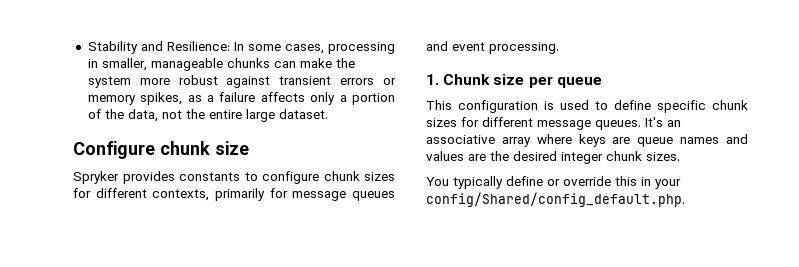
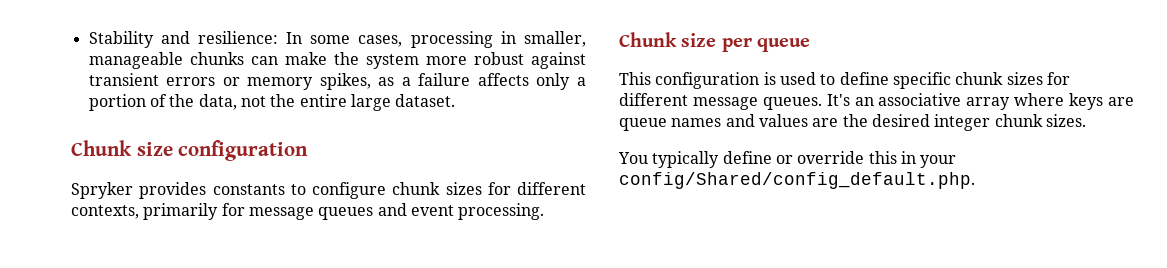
- Stability and Resilience: In some cases, processing in smaller, manageable chunks can make the system more robust against transient errors or memory spikes, as a failure affects only a portion of the data, not the entire large dataset.
+ Stability and resilience: In some cases, processing in smaller, manageable chunks can make the system more robust against transient errors or memory spikes, as a failure affects only a portion of the data, not the entire large dataset.
- Configure chunk size
+ Chunk size configuration
- 1. Chunk size per queue
+ Chunk size per queue

